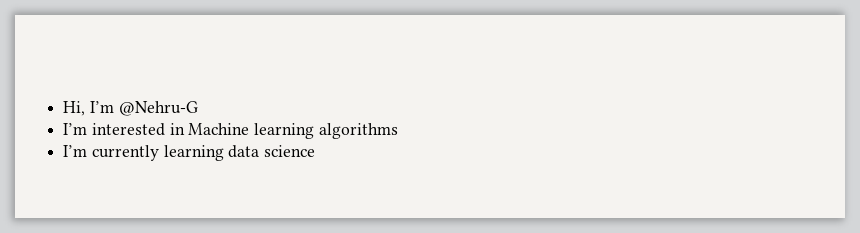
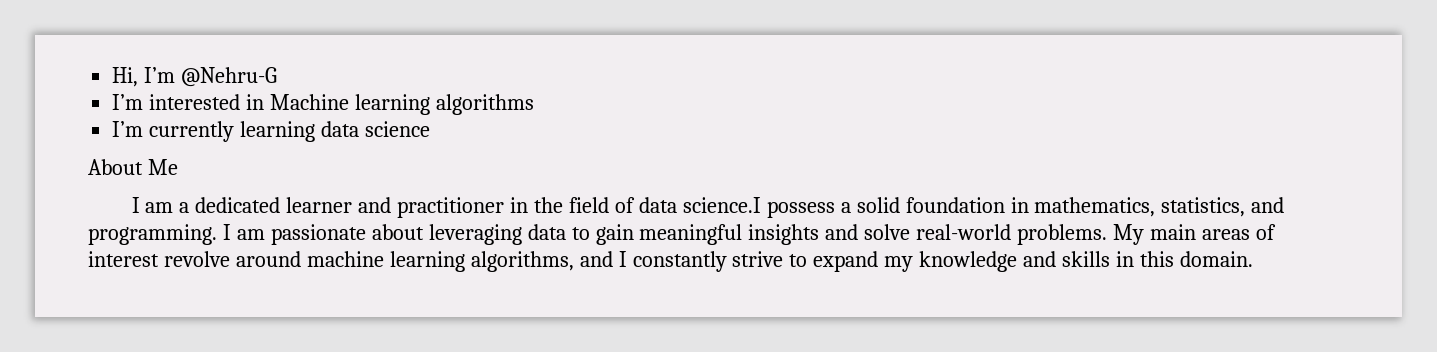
+ About Me
+ I am a dedicated learner and practitioner in the field of data science.I possess a solid foundation in mathematics, statistics, and programming. I am passionate about leveraging data to gain meaningful insights and solve real-world problems. My main areas of interest revolve around machine learning algorithms, and I constantly strive to expand my knowledge and skills in this domain.

